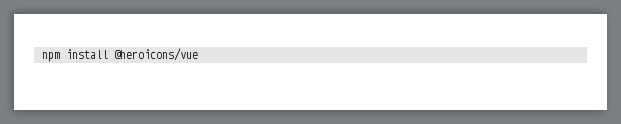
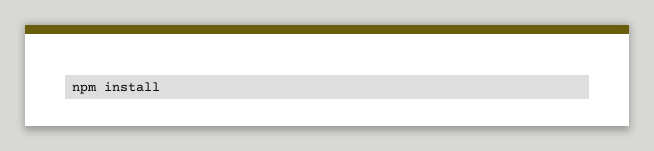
- npm install @heroicons/vue
+ npm install

